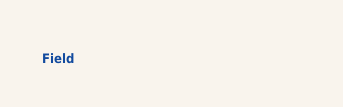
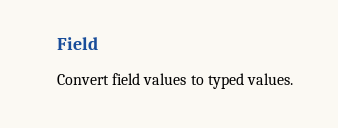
+ Convert field values to typed values.

